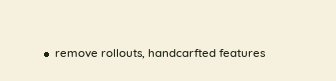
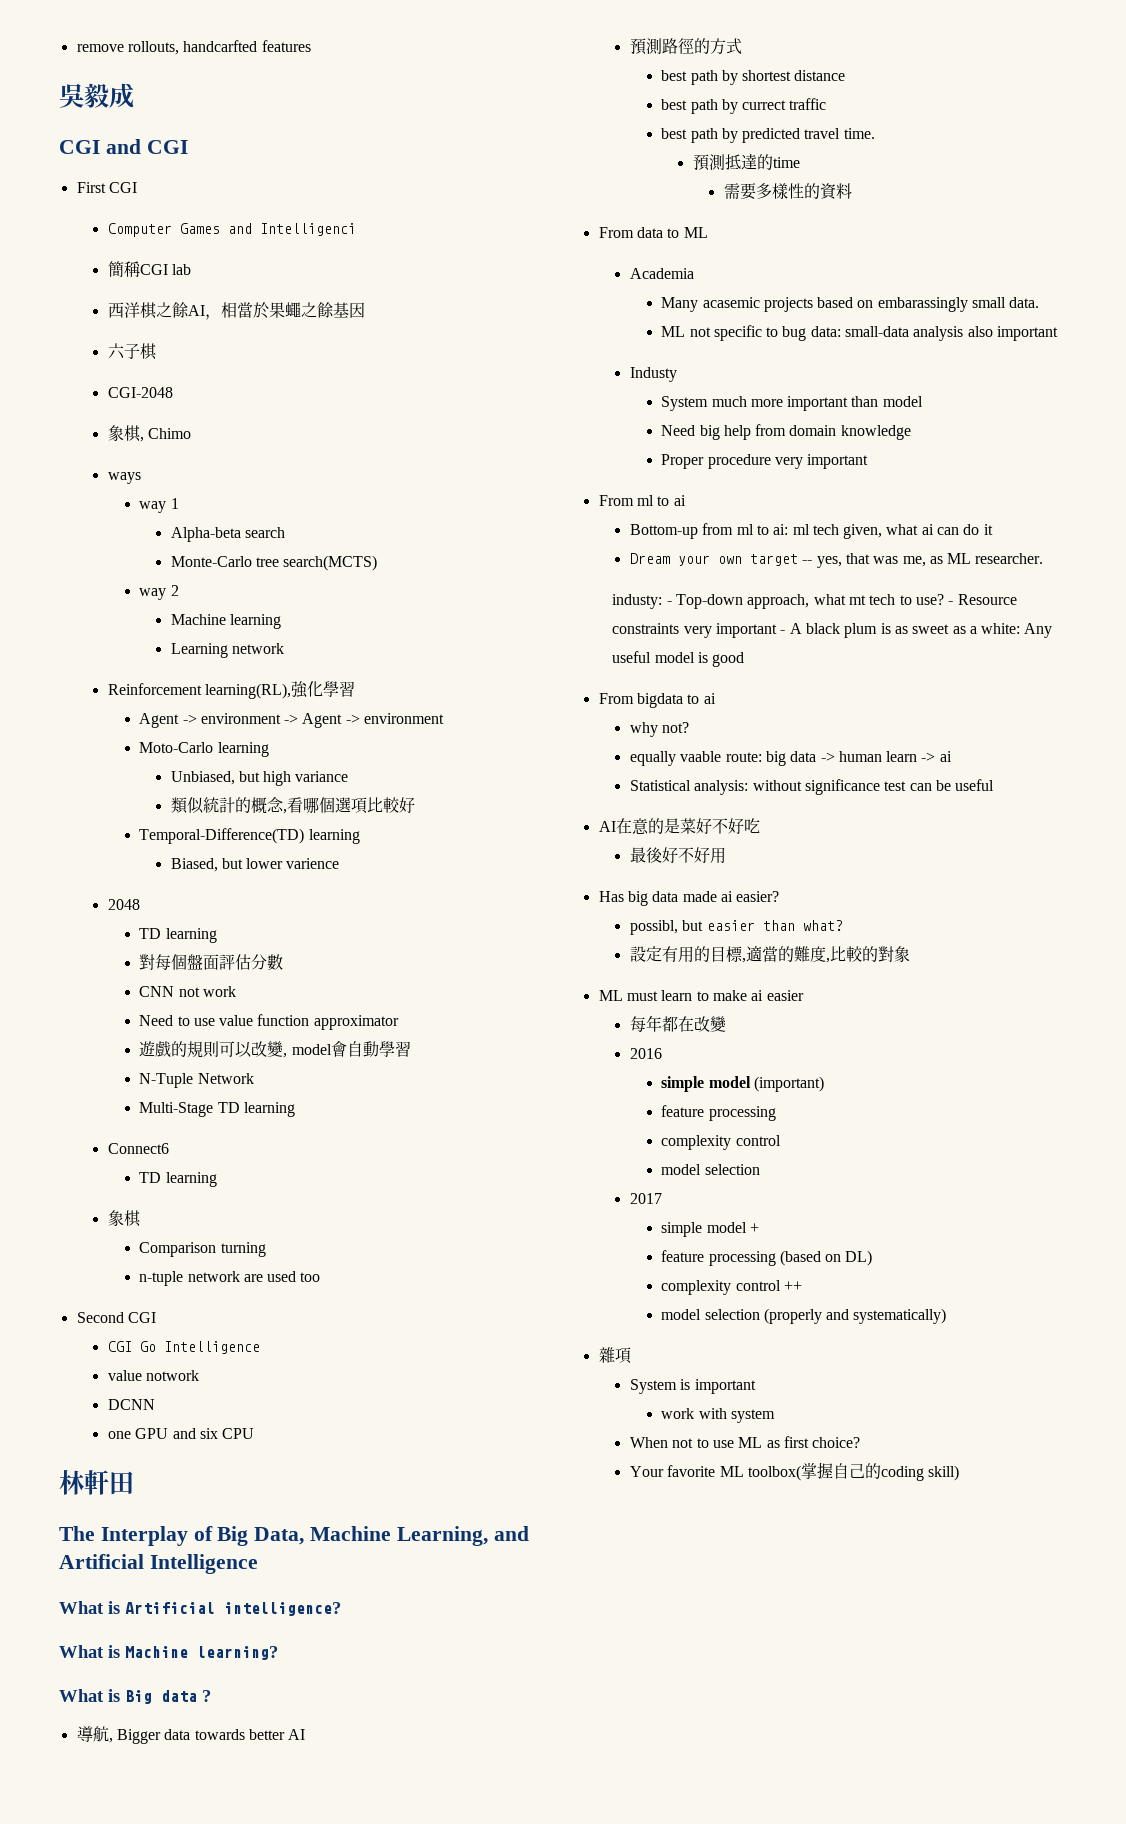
+ 吳毅成
+ CGI and CGI
+ First CGI
+ Computer Games and Intelligenci
+ 簡稱CGI lab
+ 西洋棋之餘AI，相當於果蠅之餘基因
+ 六子棋
+ CGI-2048
+ 象棋, Chimo
+ ways
+ way 1
+ Alpha-beta search
+ Monte-Carlo tree search(MCTS)
+ way 2
+ Machine learning
+ Learning network
+ Reinforcement learning(RL),強化學習
+ Agent -> environment -> Agent -> environment
+ Moto-Carlo learning
+ Unbiased, but high variance
+ 類似統計的概念,看哪個選項比較好
+ Temporal-Difference(TD) learning
+ Biased, but lower varience
+ 2048
+ TD learning
+ 對每個盤面評估分數
+ CNN not work
+ Need to use value function approximator
+ 遊戲的規則可以改變, model會自動學習
+ N-Tuple Network
+ Multi-Stage TD learning
+ Connect6
+ TD learning
+ 象棋
+ Comparison turning
+ n-tuple network are used too
+ Second CGI
+ CGI Go Intelligence
+ value notwork
+ DCNN
+ one GPU and six CPU
+ 林軒田
+ The Interplay of Big Data, Machine Learning, and Artificial Intelligence
+ What is Artificial intelligence?
+ What is Machine learning?
+ What is Big data ?
+ 導航, Bigger data towards better AI
+ 預測路徑的方式
+ best path by shortest distance
+ best path by currect traffic
+ best path by predicted travel time.
+ 預測抵達的time
+ 需要多樣性的資料
+ From data to ML
+ Academia
+ Many acasemic projects based on embarassingly small data.
+ ML not specific to bug data: small-data analysis also important
+ Industy
+ System much more important than model
+ Need big help from domain knowledge
+ Proper procedure very important
+ From ml to ai
+ Bottom-up from ml to ai: ml tech given, what ai can do it
+ Dream your own target -- yes, that was me, as ML researcher.
+ industy: - Top-down approach, what mt tech to use? - Resource constraints very important - A black plum is as sweet as a white: Any useful model is good
+ From bigdata to ai
+ why not?
+ equally vaable route: big data -> human learn -> ai
+ Statistical analysis: without significance test can be useful
+ AI在意的是菜好不好吃
+ 最後好不好用
+ Has big data made ai easier?
+ possibl, but easier than what?
+ 設定有用的目標,適當的難度,比較的對象
+ ML must learn to make ai easier
+ 每年都在改變
+ 2016
+ simple model (important)
+ feature processing
+ complexity control
+ model selection
+ 2017
+ simple model +
+ feature processing (based on DL)
+ complexity control ++
+ model selection (properly and systematically)
+ 雜項
+ System is important
+ work with system
+ When not to use ML as first choice?
+ Your favorite ML toolbox(掌握自己的coding skill)

